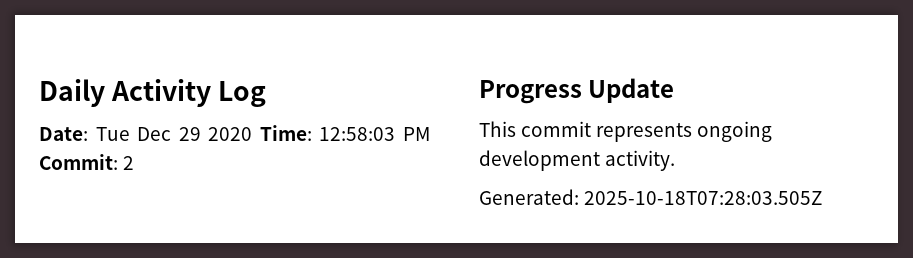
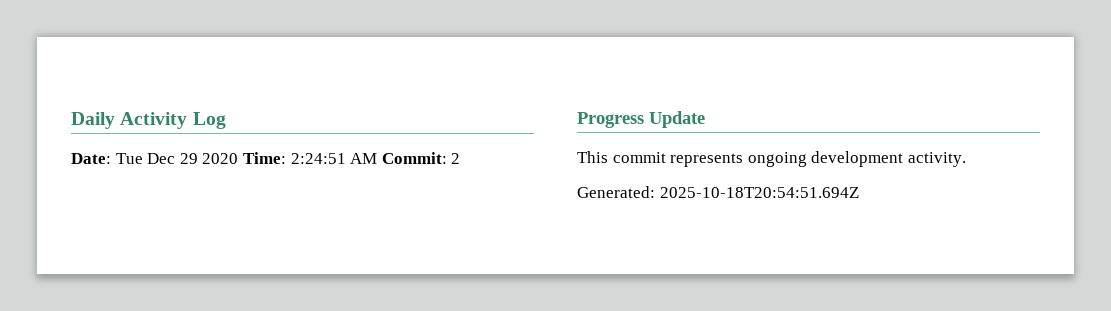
- Date: Tue Dec 29 2020 Time: 12:58:03 PM Commit: 2
+ Date: Tue Dec 29 2020 Time: 2:24:51 AM Commit: 2
- Generated: 2025-10-18T07:28:03.505Z
+ Generated: 2025-10-18T20:54:51.694Z

